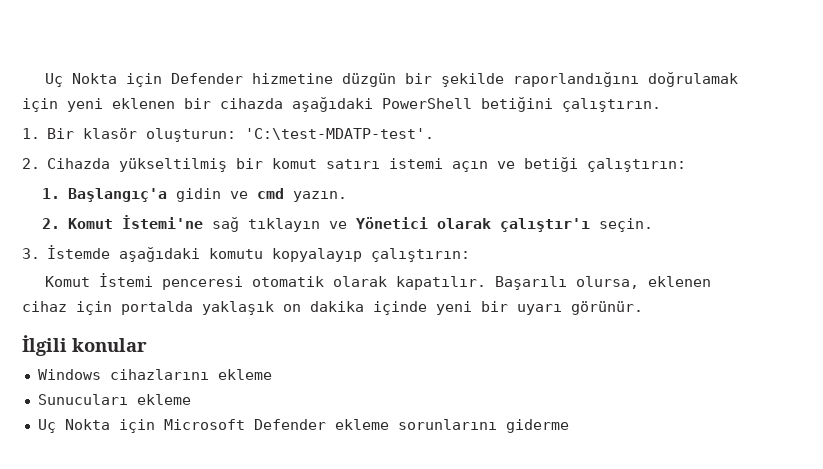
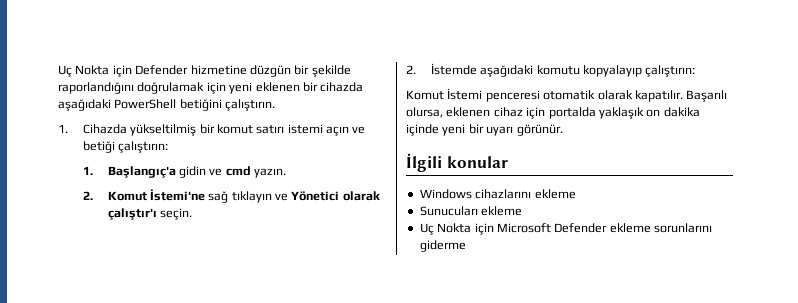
- 1. Bir klasör oluşturun: 'C:\test-MDATP-test'.
- 2. Cihazda yükseltilmiş bir komut satırı istemi açın ve betiği çalıştırın:
+ 1. Cihazda yükseltilmiş bir komut satırı istemi açın ve betiği çalıştırın:
- 3. İstemde aşağıdaki komutu kopyalayıp çalıştırın:
+ 2. İstemde aşağıdaki komutu kopyalayıp çalıştırın:

